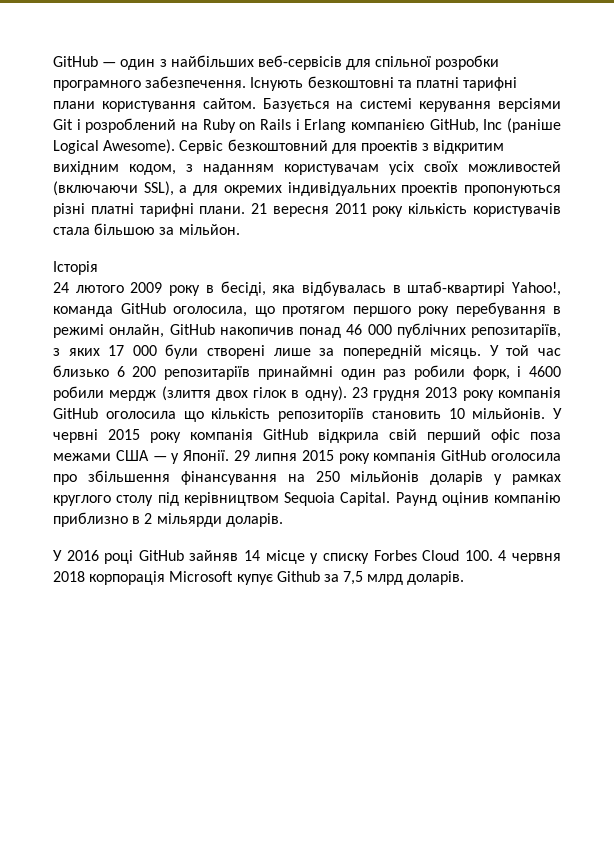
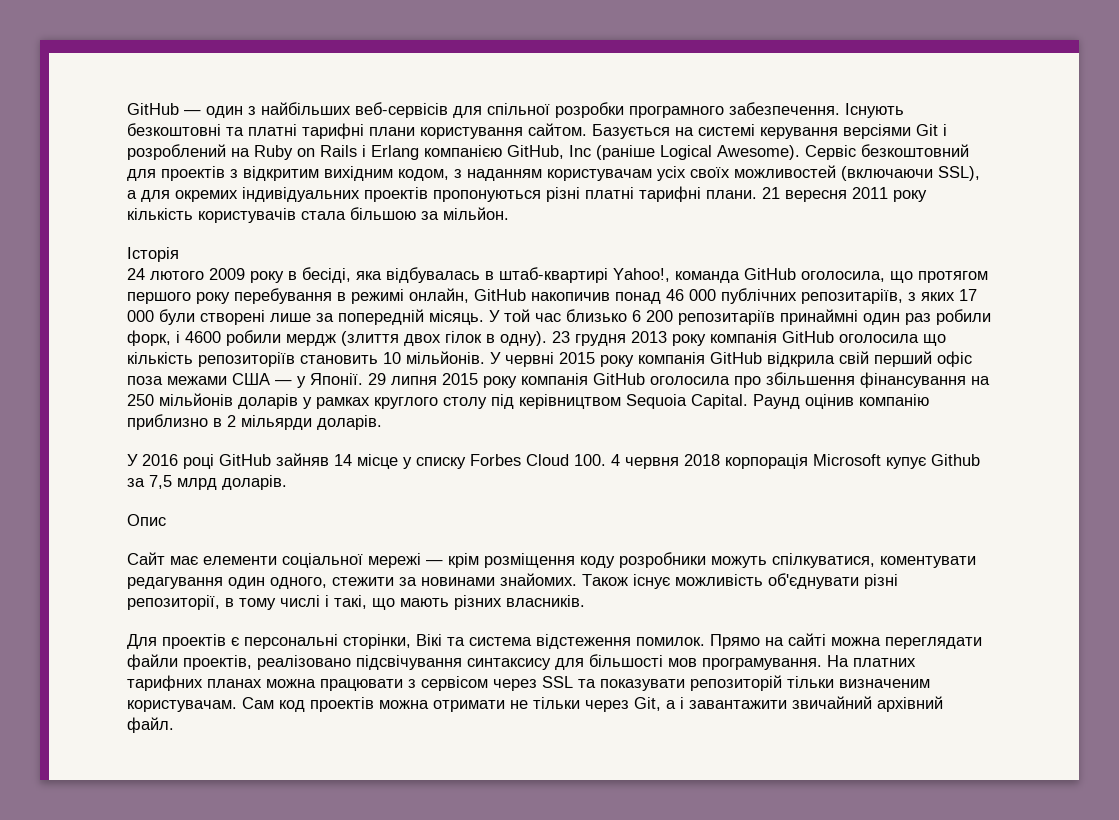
+ Опис
+ Сайт має елементи соціальної мережі — крім розміщення коду розробники можуть спілкуватися, коментувати редагування один одного, стежити за новинами знайомих. Також існує можливість об'єднувати різні репозиторії, в тому числі і такі, що мають різних власників.
+ Для проектів є персональні сторінки, Вікі та система відстеження помилок. Прямо на сайті можна переглядати файли проектів, реалізовано підсвічування синтаксису для більшості мов програмування. На платних тарифних планах можна працювати з сервісом через SSL та показувати репозиторій тільки визначеним користувачам. Сам код проектів можна отримати не тільки через Git, а і завантажити звичайний архівний файл.

